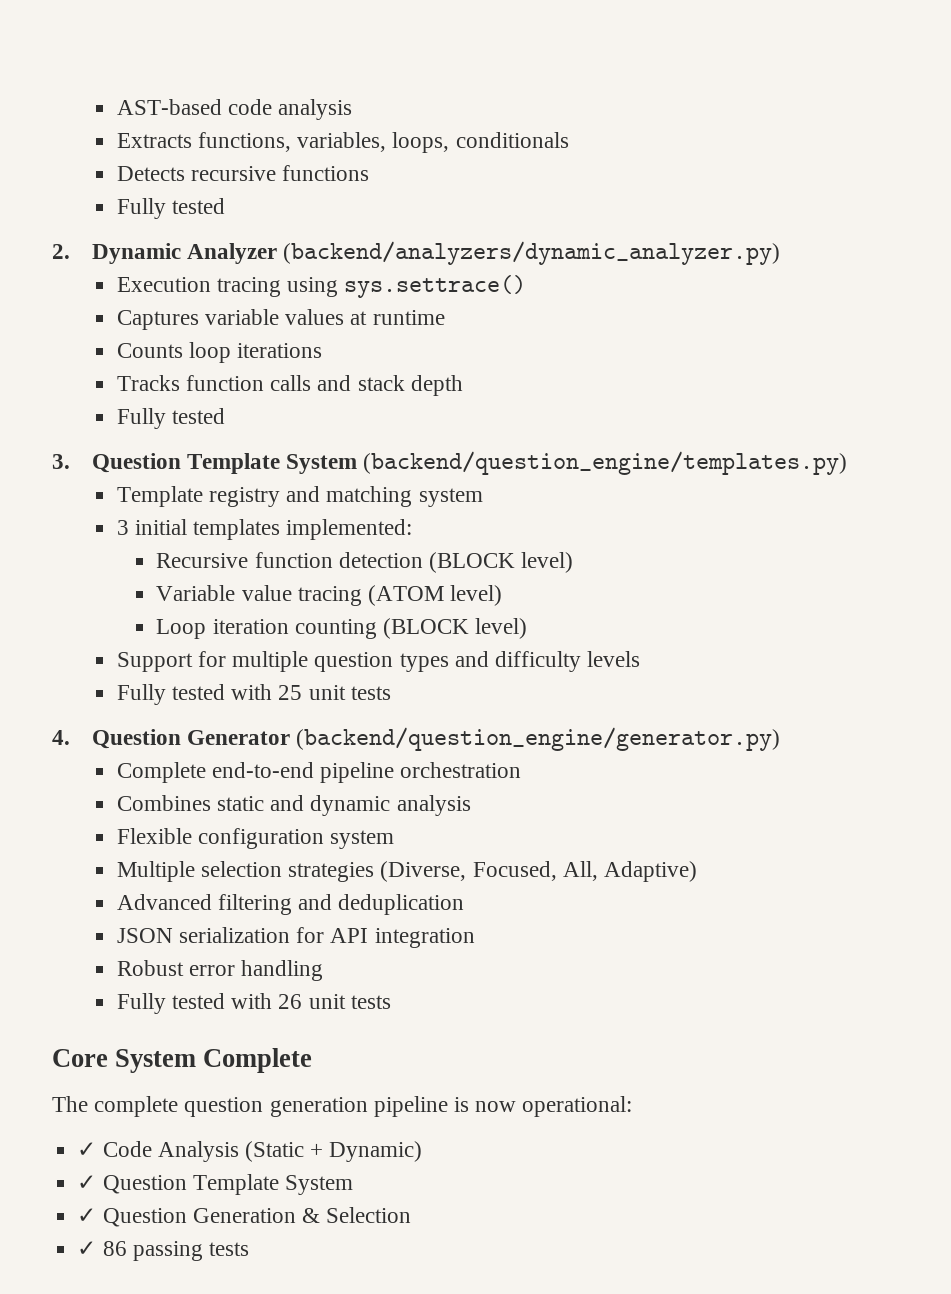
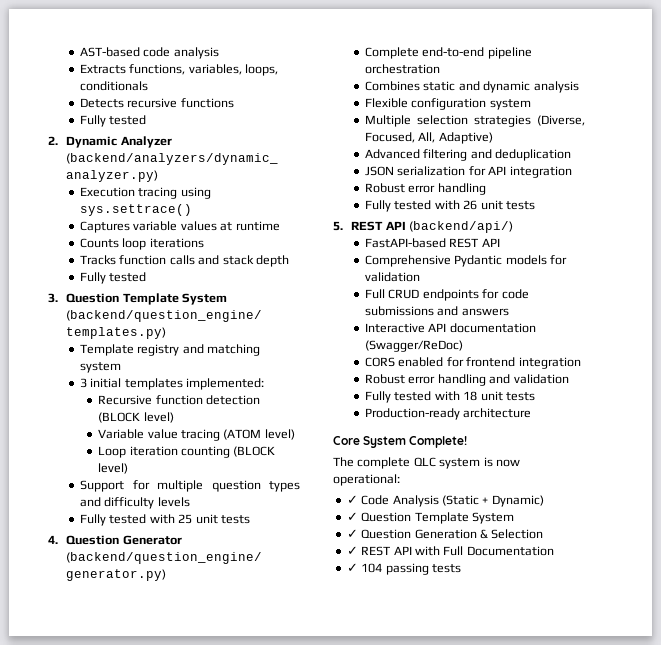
+ 5. REST API (backend/api/)
+ FastAPI-based REST API
+ Comprehensive Pydantic models for validation
+ Full CRUD endpoints for code submissions and answers
+ Interactive API documentation (Swagger/ReDoc)
+ CORS enabled for frontend integration
+ Robust error handling and validation
+ Fully tested with 18 unit tests
+ Production-ready architecture
- Core System Complete
+ Core System Complete!
- The complete question generation pipeline is now operational:
+ The complete QLC system is now operational:
- ✓ 86 passing tests
+ ✓ REST API with Full Documentation
+ ✓ 104 passing tests

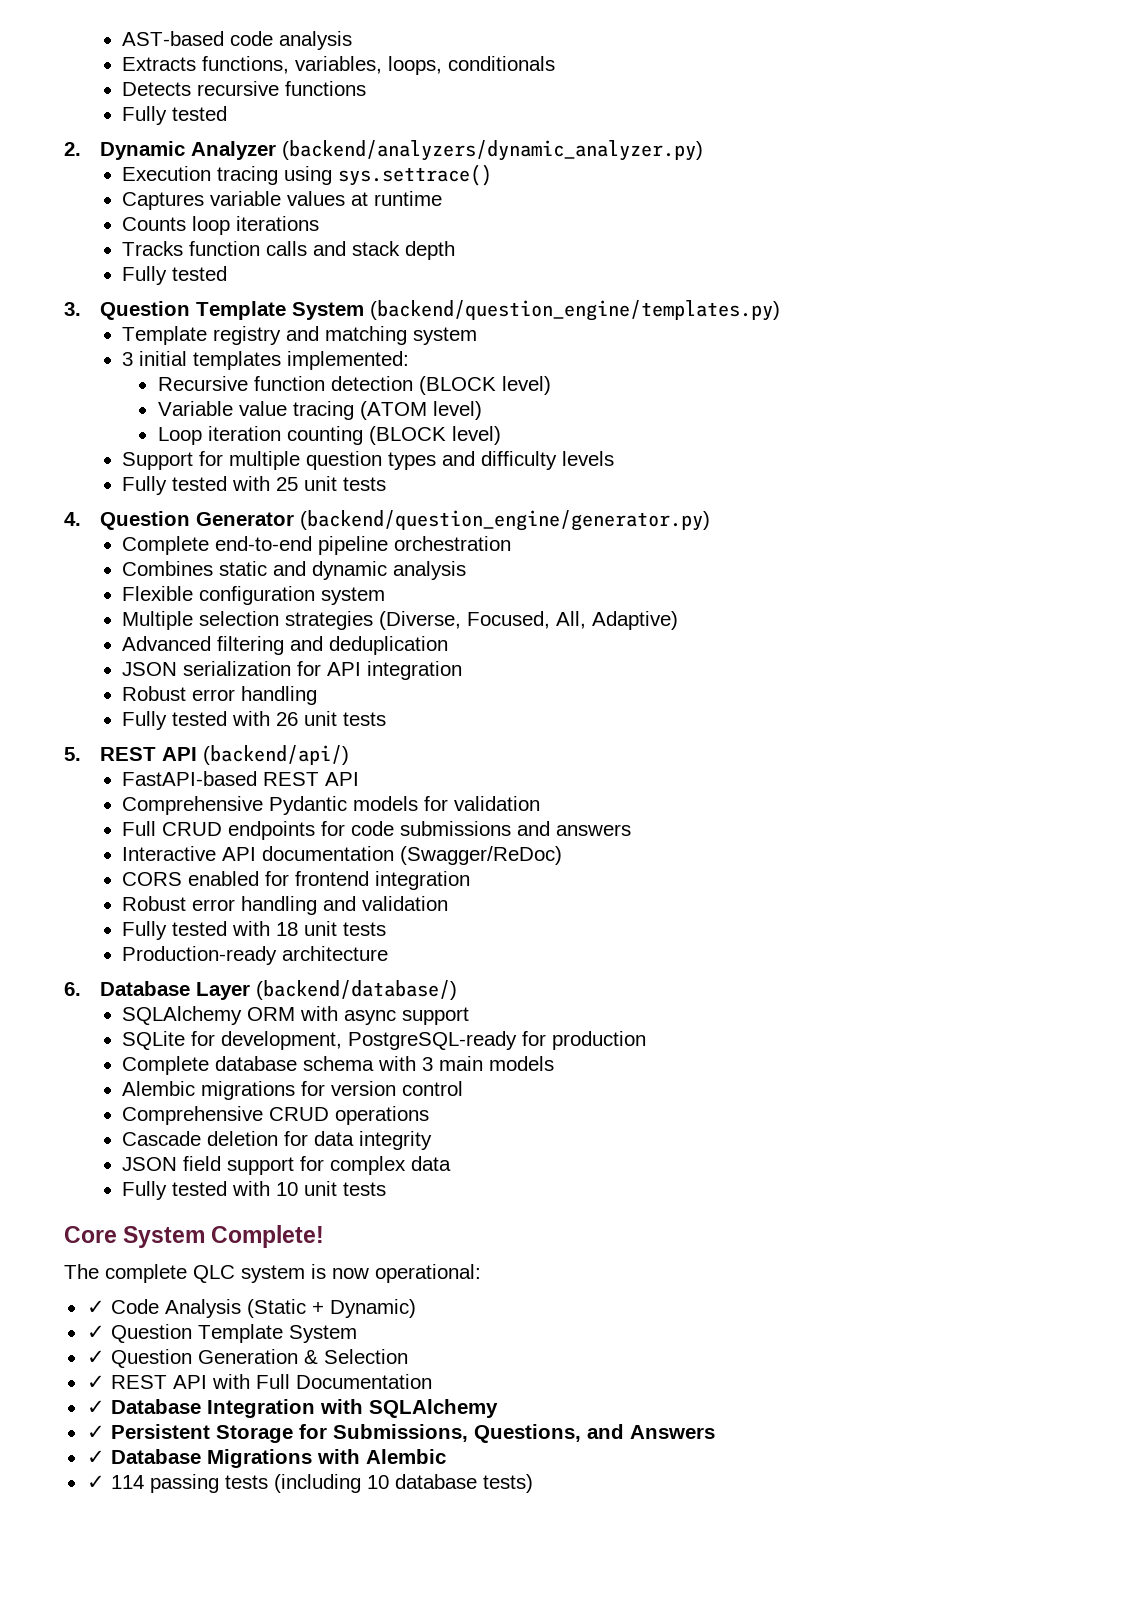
+ 6. Database Layer (backend/database/)
+ SQLAlchemy ORM with async support
+ SQLite for development, PostgreSQL-ready for production
+ Complete database schema with 3 main models
+ Alembic migrations for version control
+ Comprehensive CRUD operations
+ Cascade deletion for data integrity
+ JSON field support for complex data
+ Fully tested with 10 unit tests
- ✓ 104 passing tests
+ ✓ Database Integration with SQLAlchemy
+ ✓ Persistent Storage for Submissions, Questions, and Answers
+ ✓ Database Migrations with Alembic
+ ✓ 114 passing tests (including 10 database tests)

